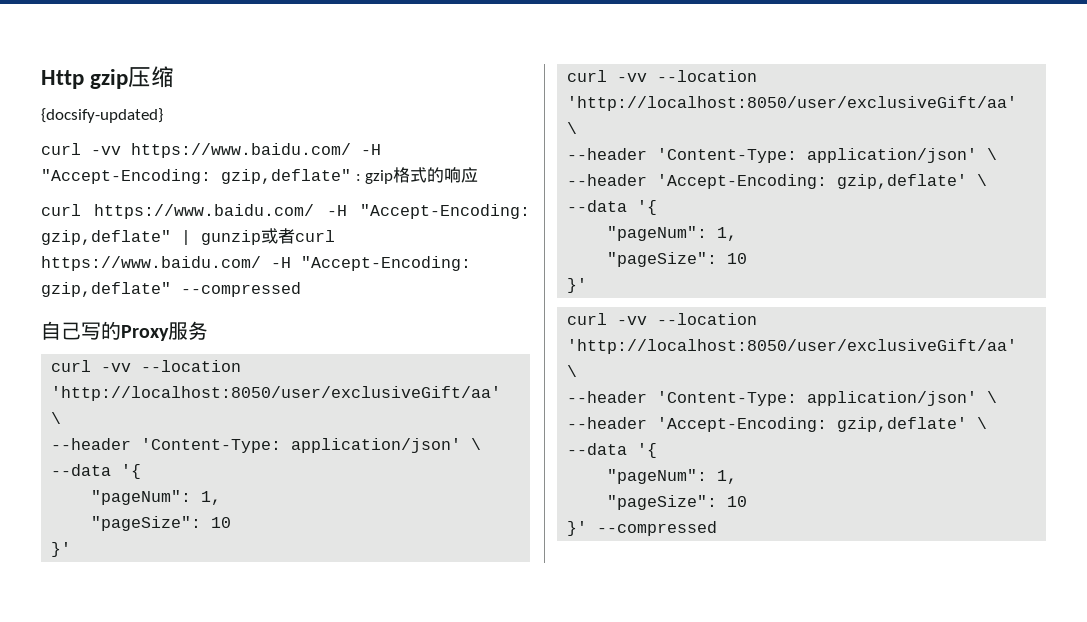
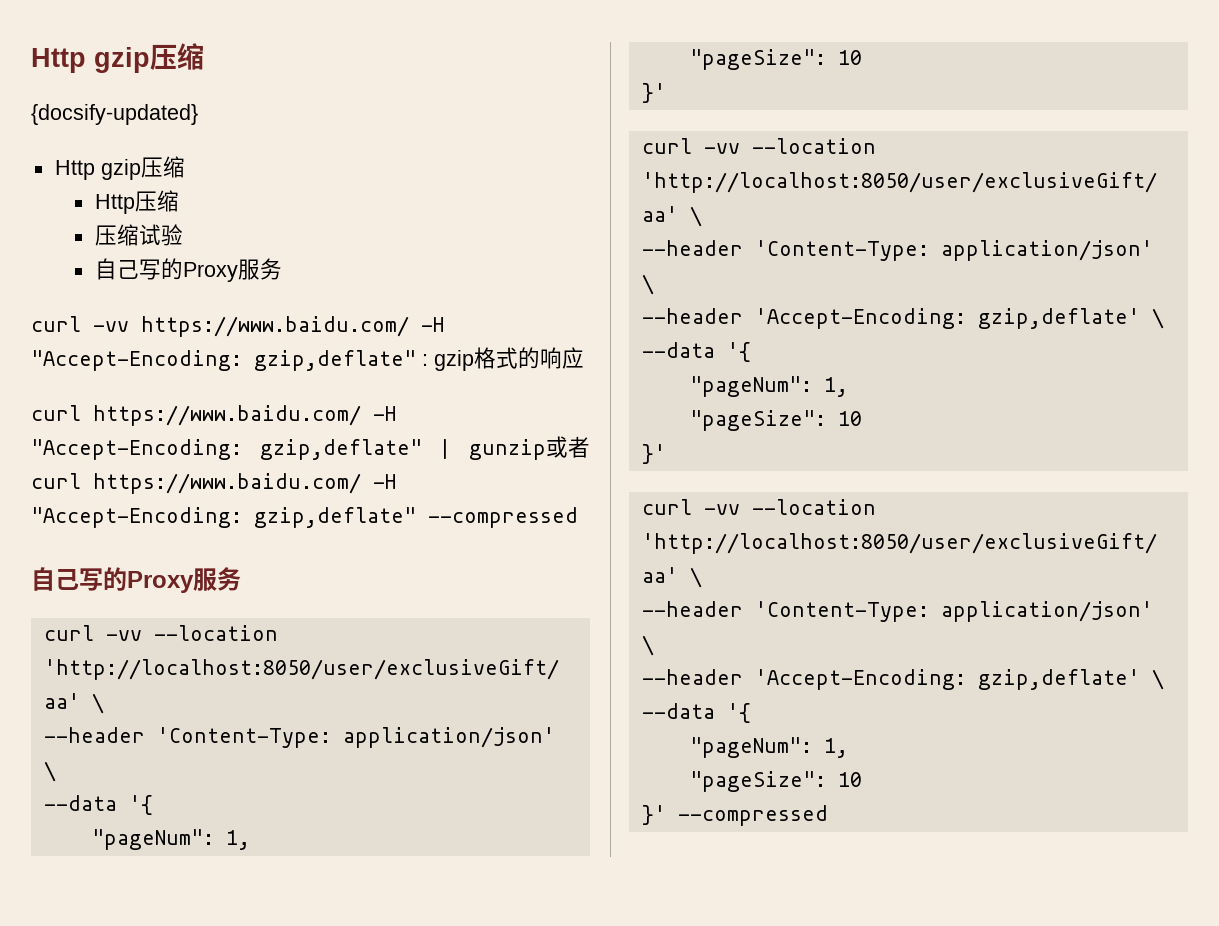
  {docsify-updated}
+ Http gzip压缩
+ Http压缩
+ 压缩试验
+ 自己写的Proxy服务

